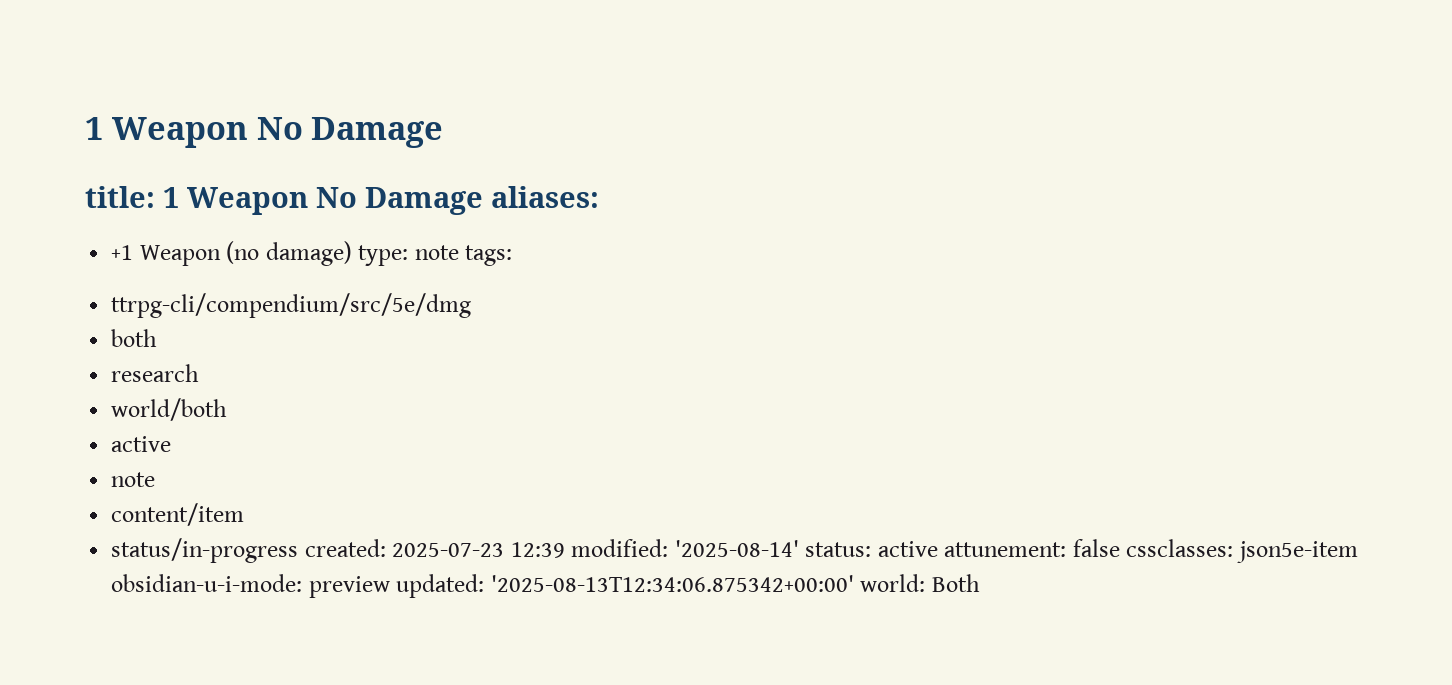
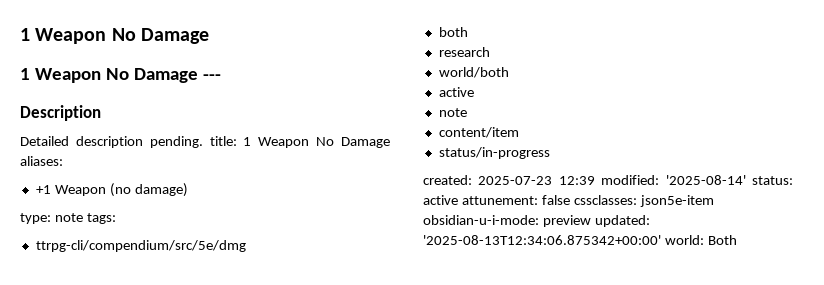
- title: 1 Weapon No Damage aliases:
+ 1 Weapon No Damage ---
+ Description
+ Detailed description pending. title: 1 Weapon No Damage aliases:
- +1 Weapon (no damage) type: note tags:
+ +1 Weapon (no damage)
+ type: note tags:
- status/in-progress created: 2025-07-23 12:39 modified: '2025-08-14' status: active attunement: false cssclasses: json5e-item obsidian-u-i-mode: preview updated: '2025-08-13T12:34:06.875342+00:00' world: Both
+ status/in-progress
+ created: 2025-07-23 12:39 modified: '2025-08-14' status: active attunement: false cssclasses: json5e-item obsidian-u-i-mode: preview updated: '2025-08-13T12:34:06.875342+00:00' world: Both

